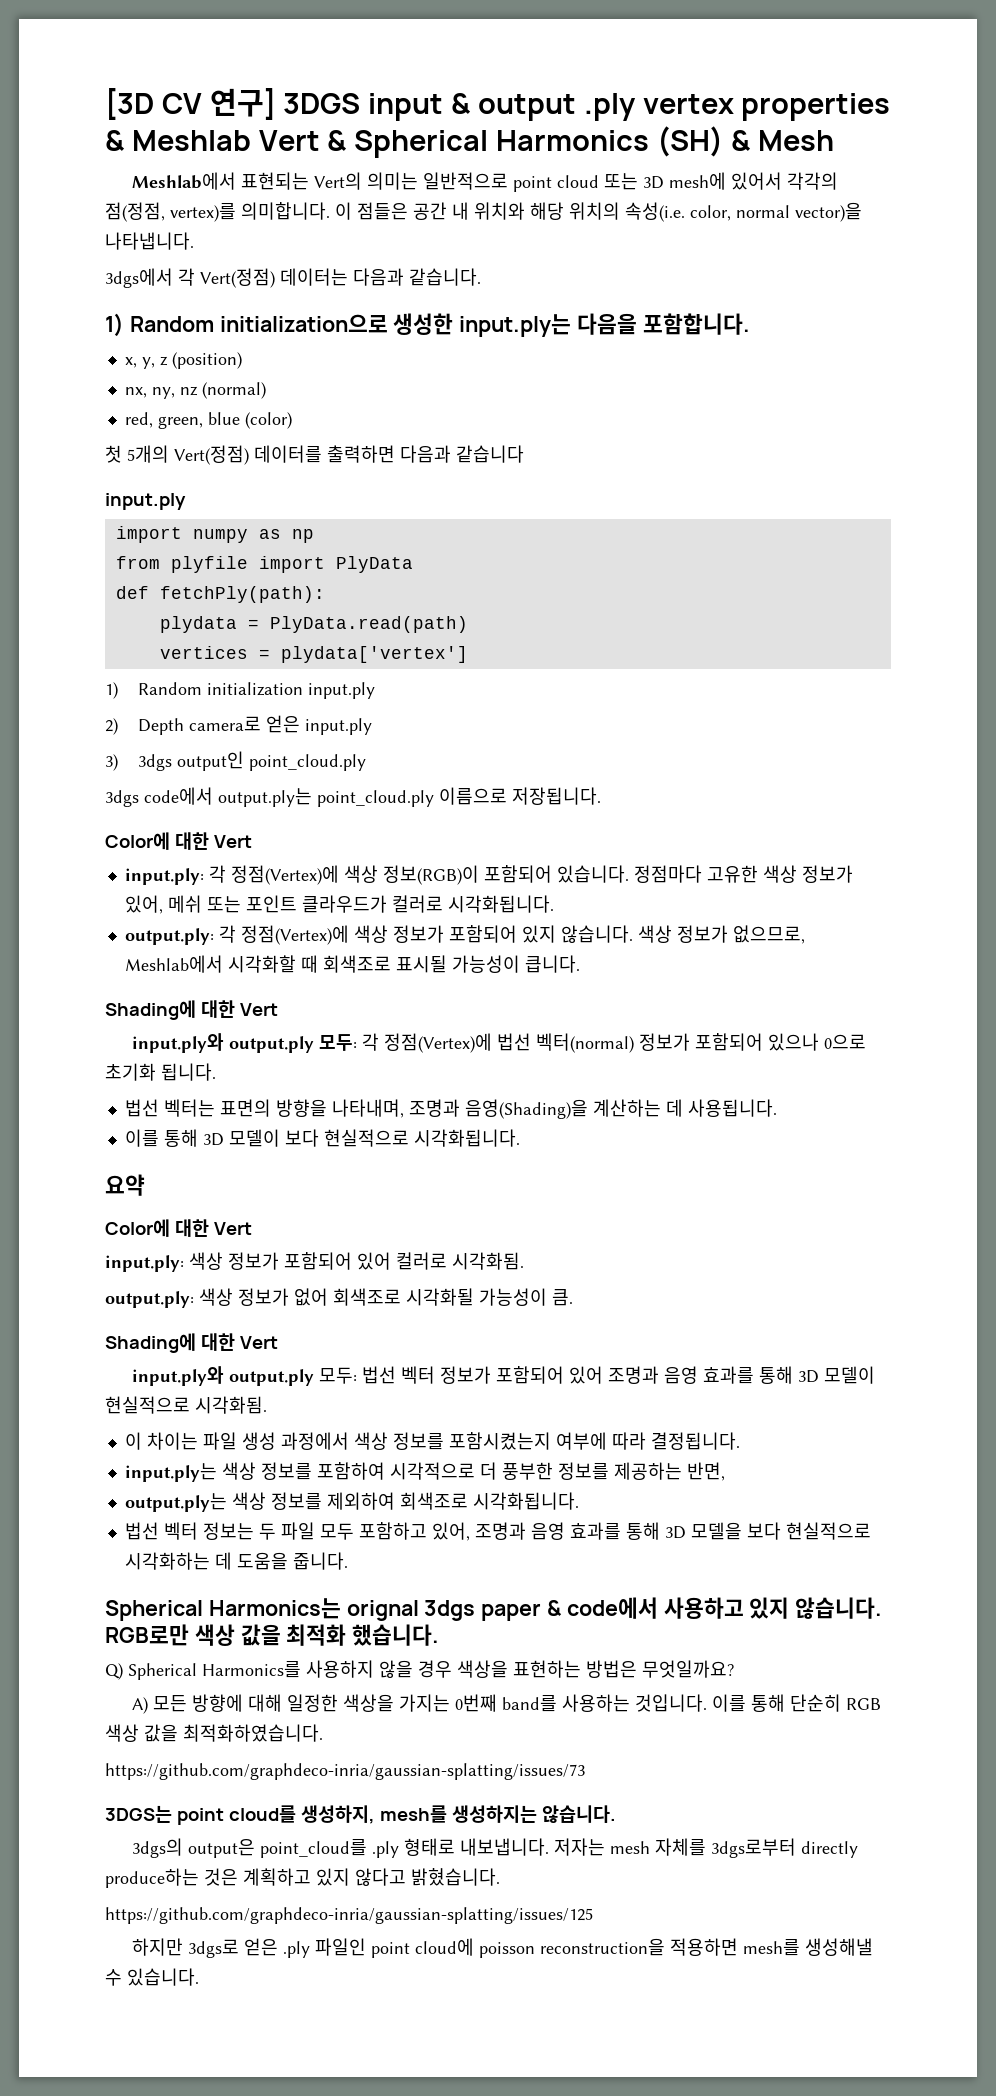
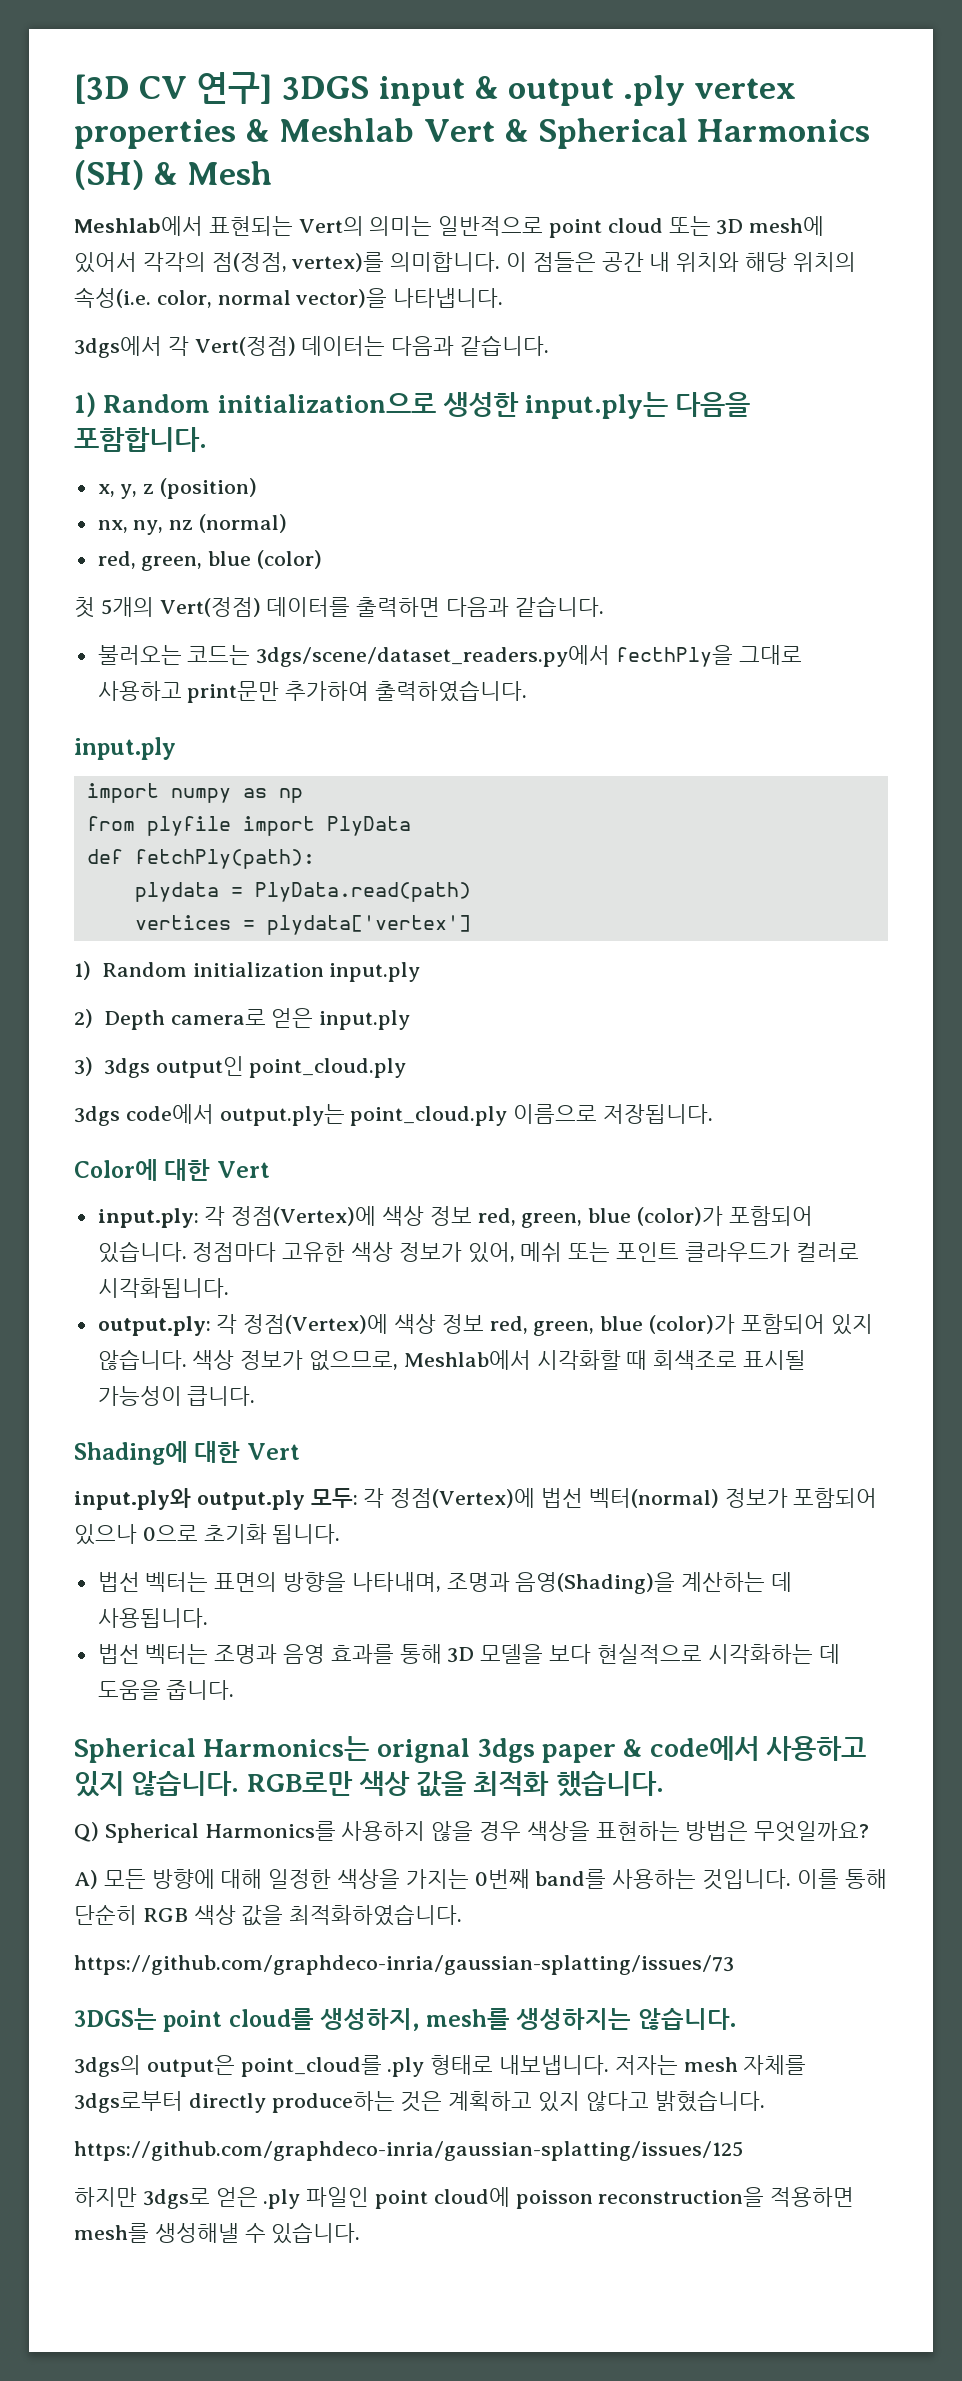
- 첫 5개의 Vert(정점) 데이터를 출력하면 다음과 같습니다
+ 첫 5개의 Vert(정점) 데이터를 출력하면 다음과 같습니다.
+ 불러오는 코드는 3dgs/scene/dataset_readers.py에서 fecthPly을 그대로 사용하고 print문만 추가하여 출력하였습니다.
- input.ply: 각 정점(Vertex)에 색상 정보(RGB)이 포함되어 있습니다.
+ input.ply: 각 정점(Vertex)에 색상 정보 red, green, blue (color)가 포함되어 있습니다.
- output.ply: 각 정점(Vertex)에 색상 정보가 포함되어 있지 않습니다.
+ output.ply: 각 정점(Vertex)에 색상 정보 red, green, blue (color)가 포함되어 있지 않습니다.
- 이를 통해 3D 모델이 보다 현실적으로 시각화됩니다.
- 요약
- Color에 대한 Vert
- input.ply: 색상 정보가 포함되어 있어 컬러로 시각화됨.
- output.ply: 색상 정보가 없어 회색조로 시각화될 가능성이 큼.
- Shading에 대한 Vert
- input.ply와 output.ply 모두: 법선 벡터 정보가 포함되어 있어 조명과 음영 효과를 통해 3D 모델이 현실적으로 시각화됨.
- 이 차이는 파일 생성 과정에서 색상 정보를 포함시켰는지 여부에 따라 결정됩니다.
- input.ply는 색상 정보를 포함하여 시각적으로 더 풍부한 정보를 제공하는 반면,
- output.ply는 색상 정보를 제외하여 회색조로 시각화됩니다.
- 법선 벡터 정보는 두 파일 모두 포함하고 있어, 조명과 음영 효과를 통해 3D 모델을 보다 현실적으로 시각화하는 데 도움을 줍니다.
+ 법선 벡터는 조명과 음영 효과를 통해 3D 모델을 보다 현실적으로 시각화하는 데 도움을 줍니다.

